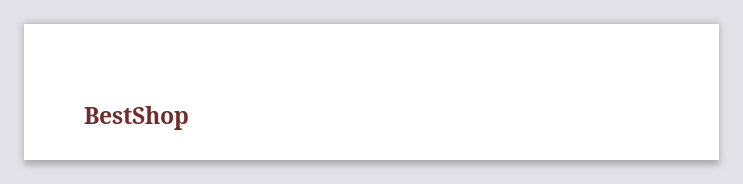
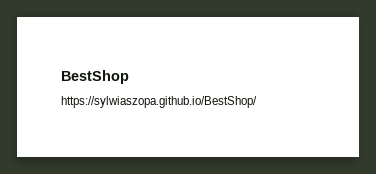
+ https://sylwiaszopa.github.io/BestShop/

